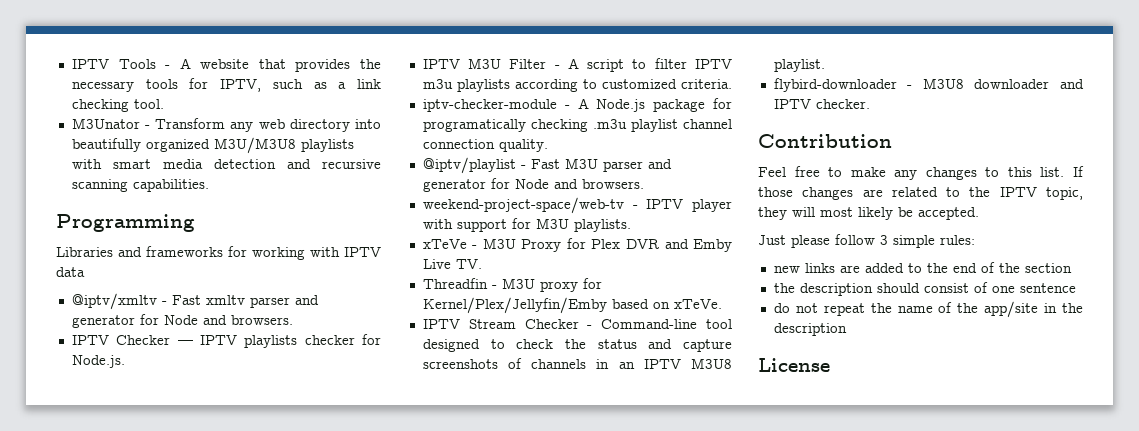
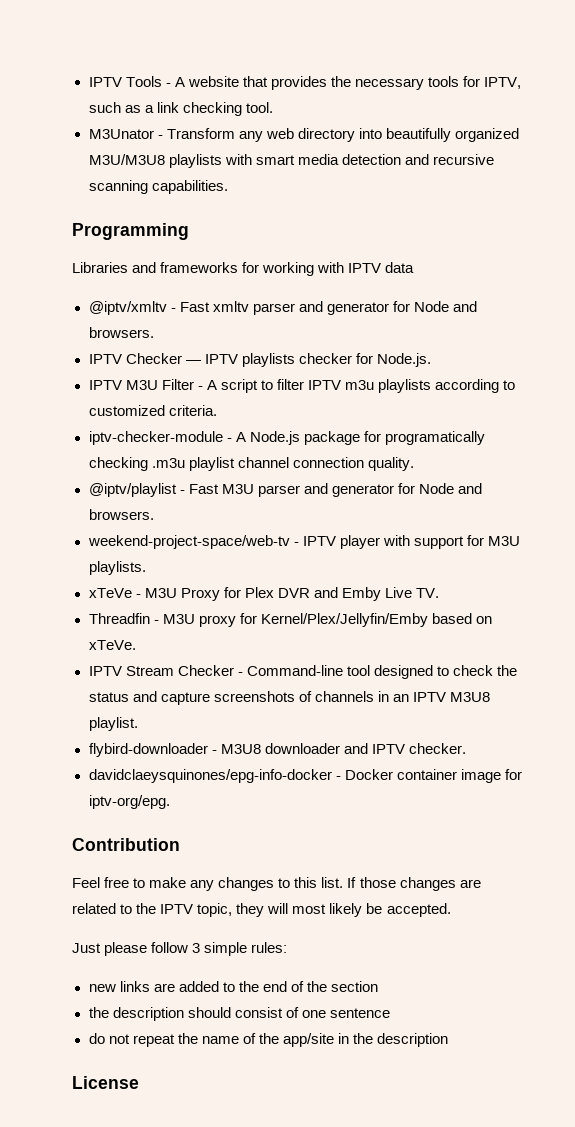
+ davidclaeysquinones/epg-info-docker - Docker container image for iptv-org/epg.

